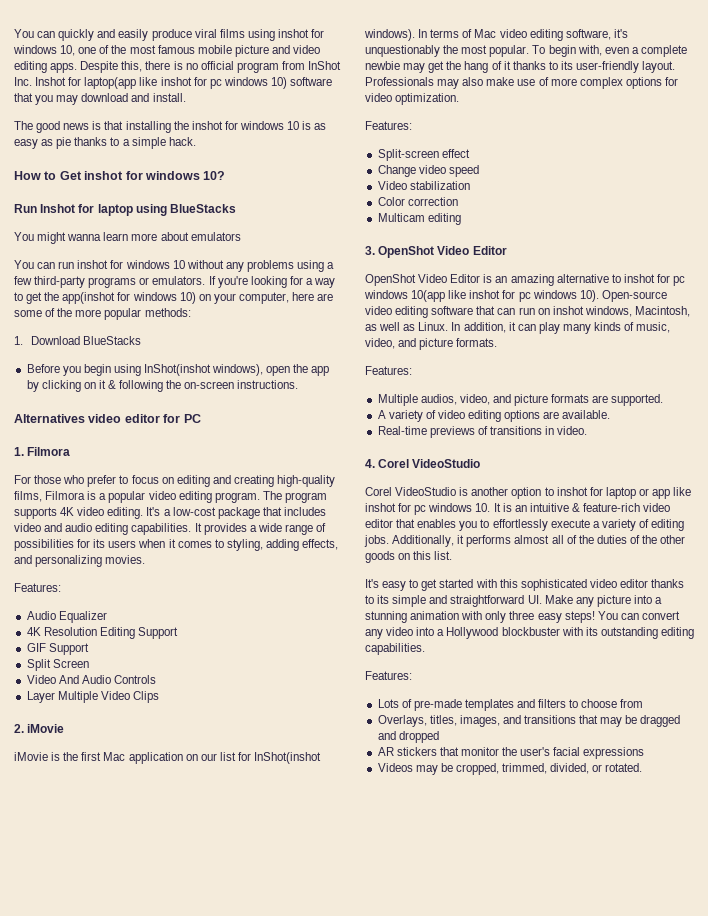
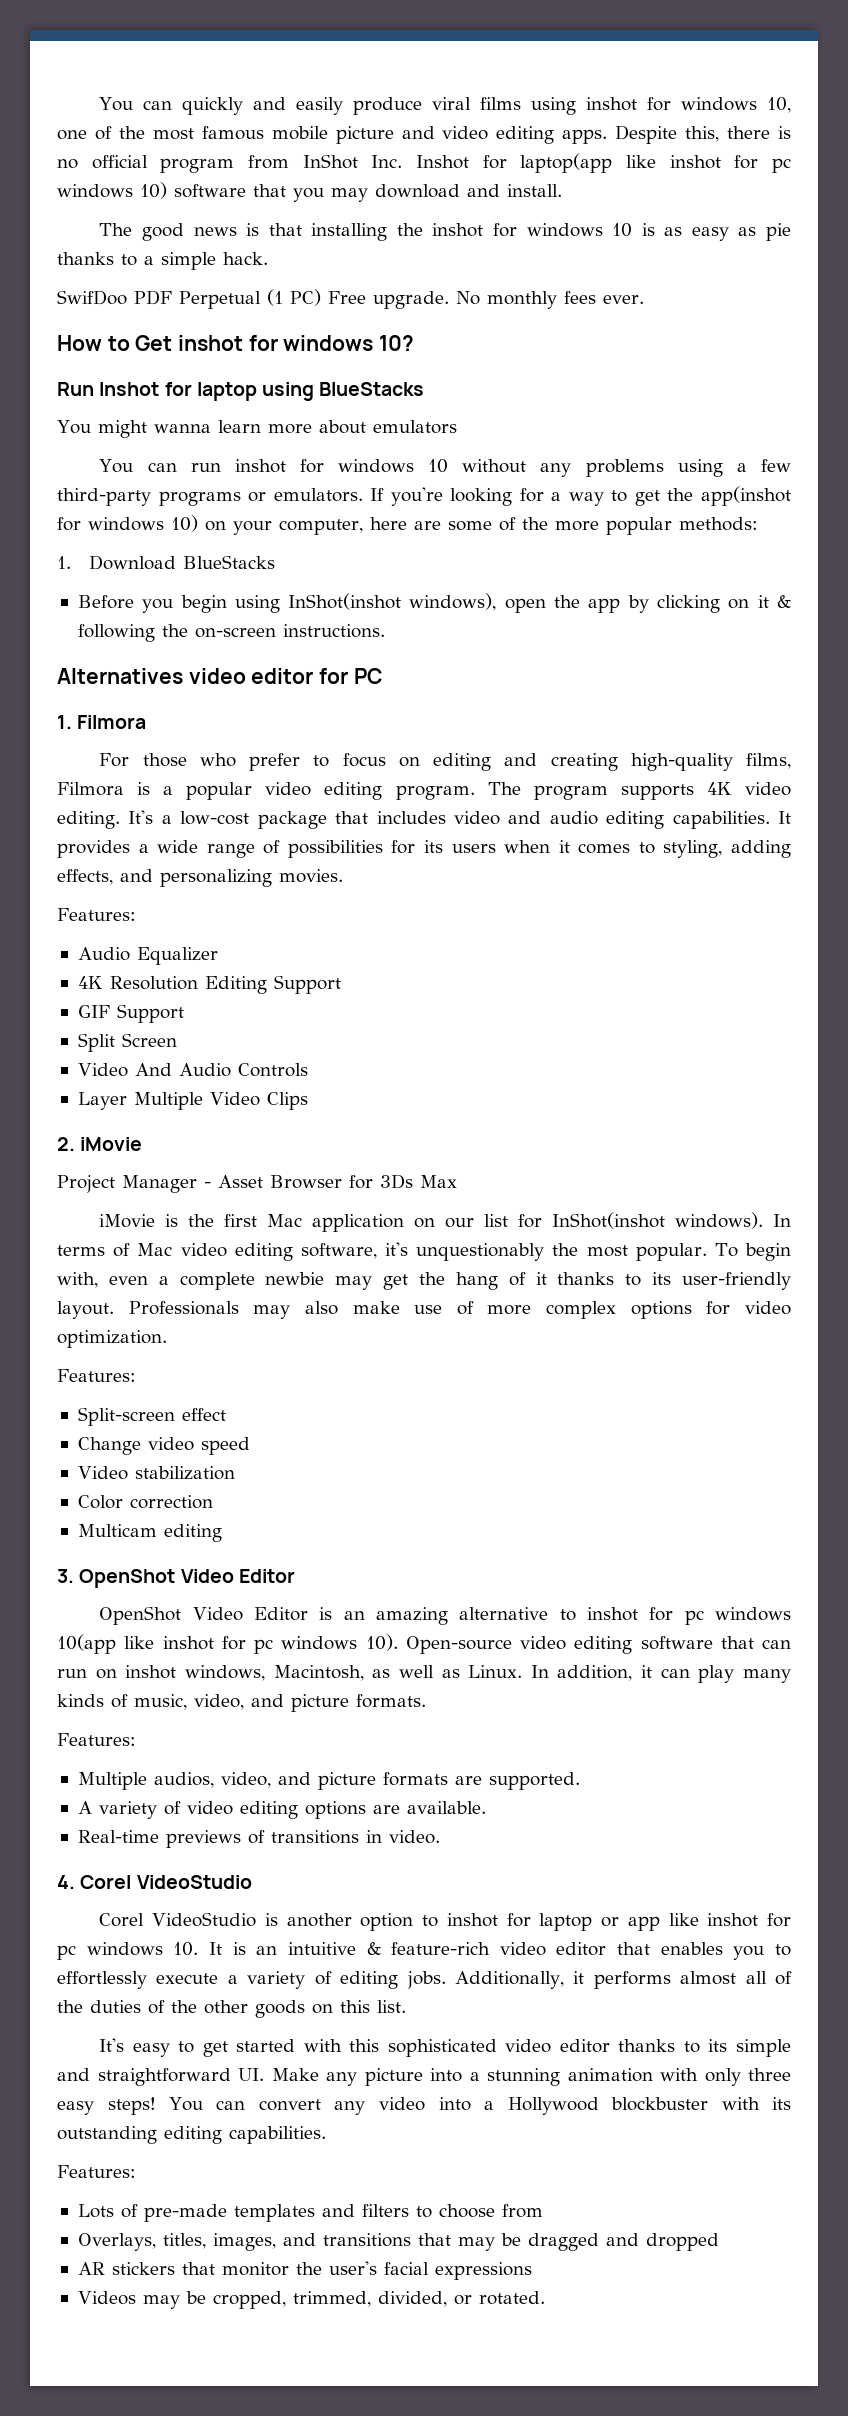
+ SwifDoo PDF Perpetual (1 PC) Free upgrade. No monthly fees ever.
+ Project Manager - Asset Browser for 3Ds Max

